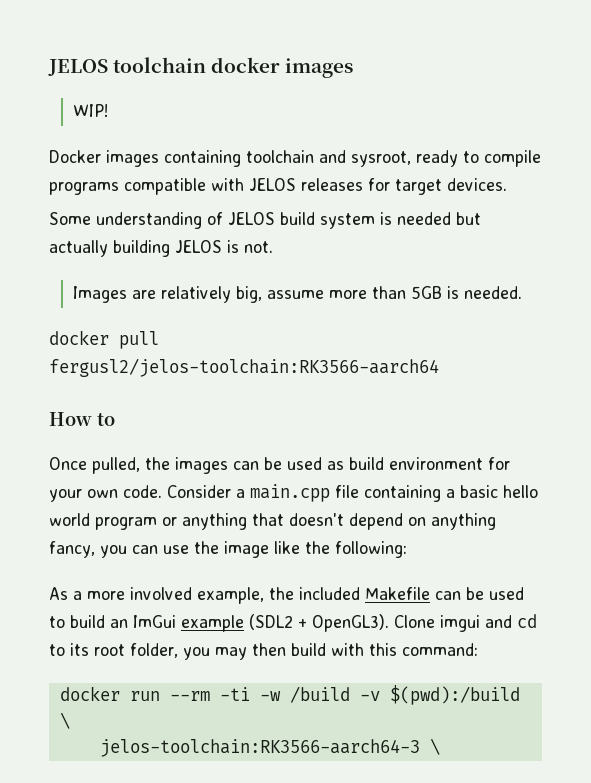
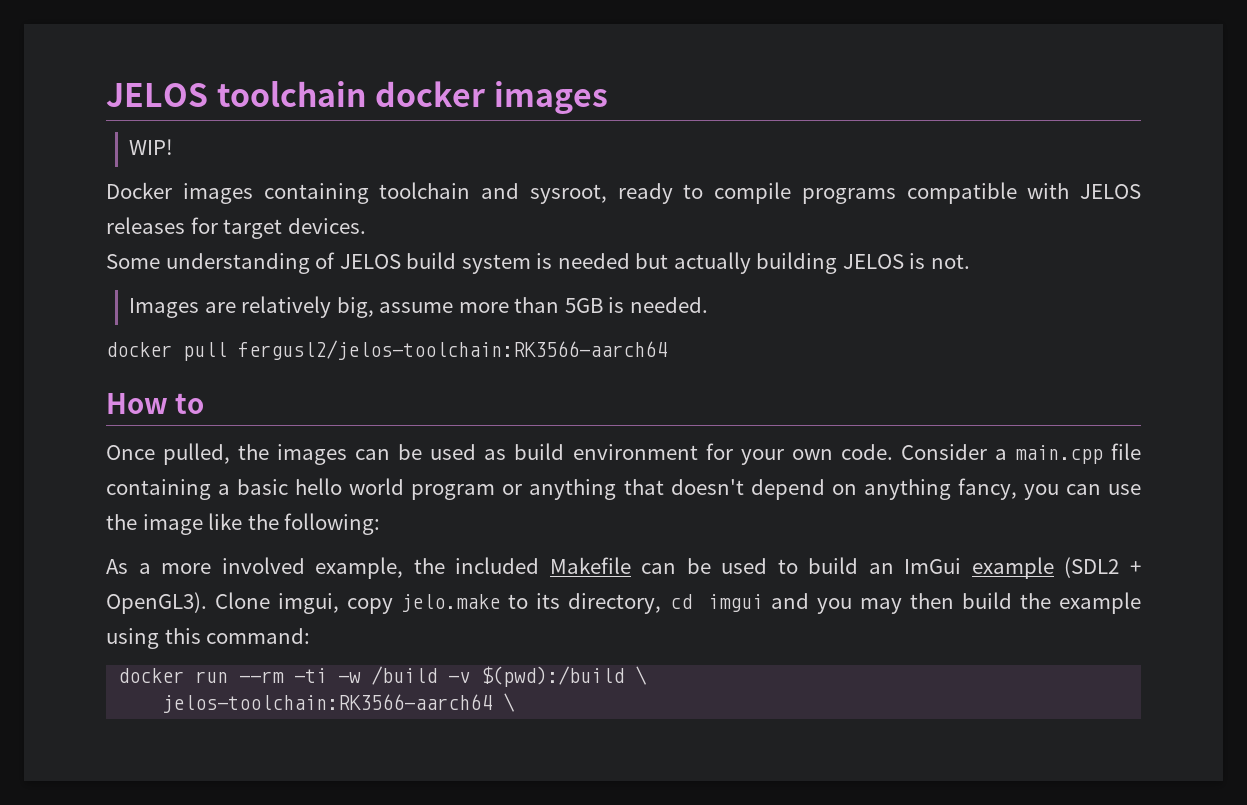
- Clone imgui and cd to its root folder, you may then build with this command:
+ Clone imgui, copy jelo.make to its directory, cd imgui and you may then build the example using this command:
- jelos-toolchain:RK3566-aarch64-3 \
+ jelos-toolchain:RK3566-aarch64 \

